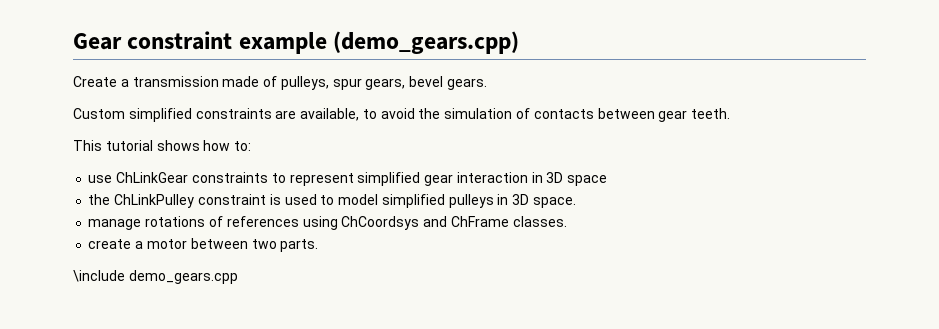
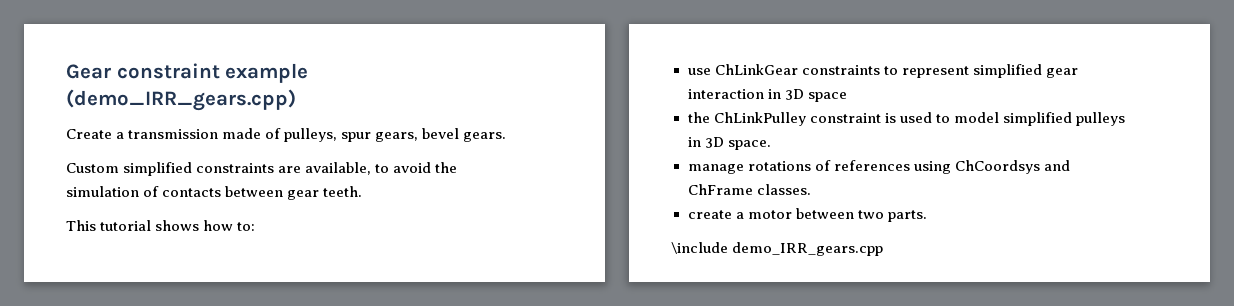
- Gear constraint example (demo_gears.cpp)
+ Gear constraint example (demo_IRR_gears.cpp)
- \include demo_gears.cpp
+ \include demo_IRR_gears.cpp

